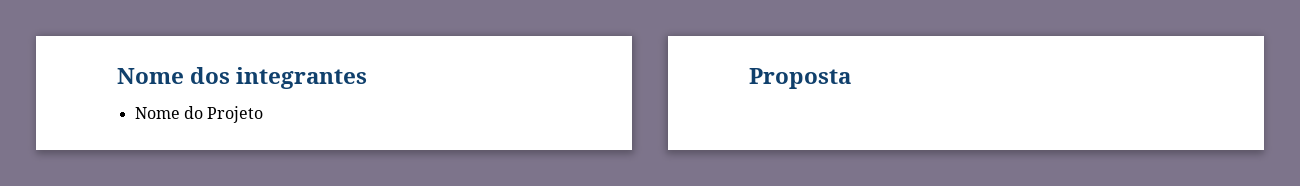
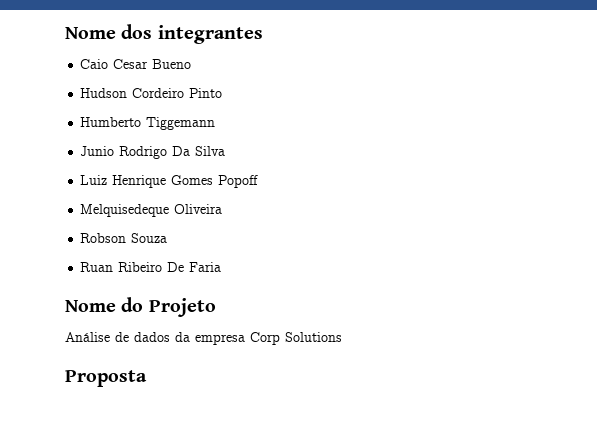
+ Caio Cesar Bueno
+ Hudson Cordeiro Pinto
+ Humberto Tiggemann
+ Junio Rodrigo Da Silva
+ Luiz Henrique Gomes Popoff
+ Melquisedeque Oliveira
+ Robson Souza
+ Ruan Ribeiro De Faria
  Nome do Projeto
+ Análise de dados da empresa Corp Solutions

